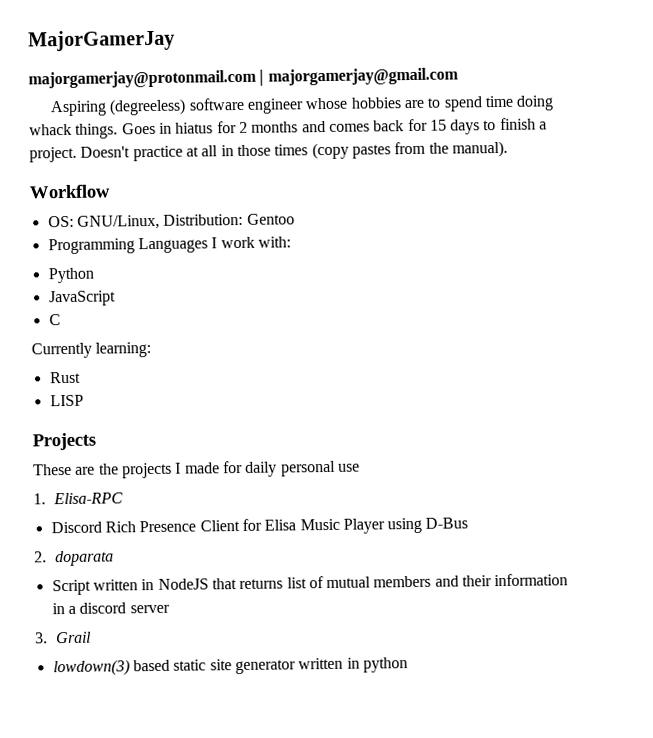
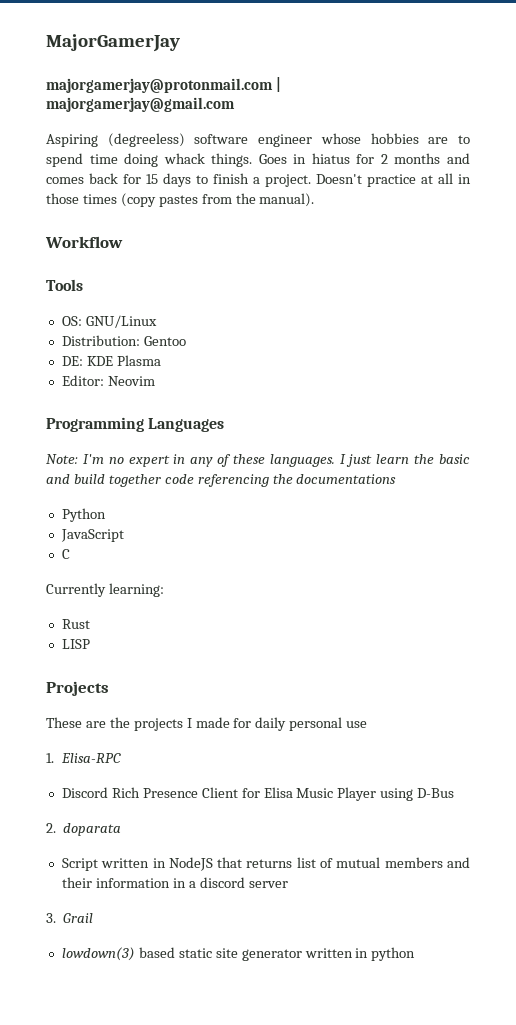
+ Tools
- OS: GNU/Linux, Distribution: Gentoo
+ OS: GNU/Linux
+ Distribution: Gentoo
- Programming Languages I work with:
+ DE: KDE Plasma
+ Editor: Neovim
+ Programming Languages
+ Note: I'm no expert in any of these languages. I just learn the basic and build together code referencing the documentations

